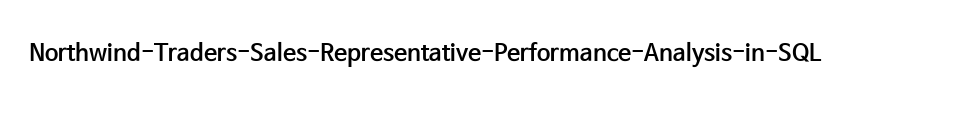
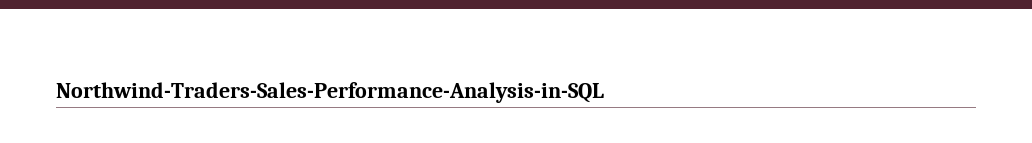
- Northwind-Traders-Sales-Representative-Performance-Analysis-in-SQL
+ Northwind-Traders-Sales-Performance-Analysis-in-SQL

